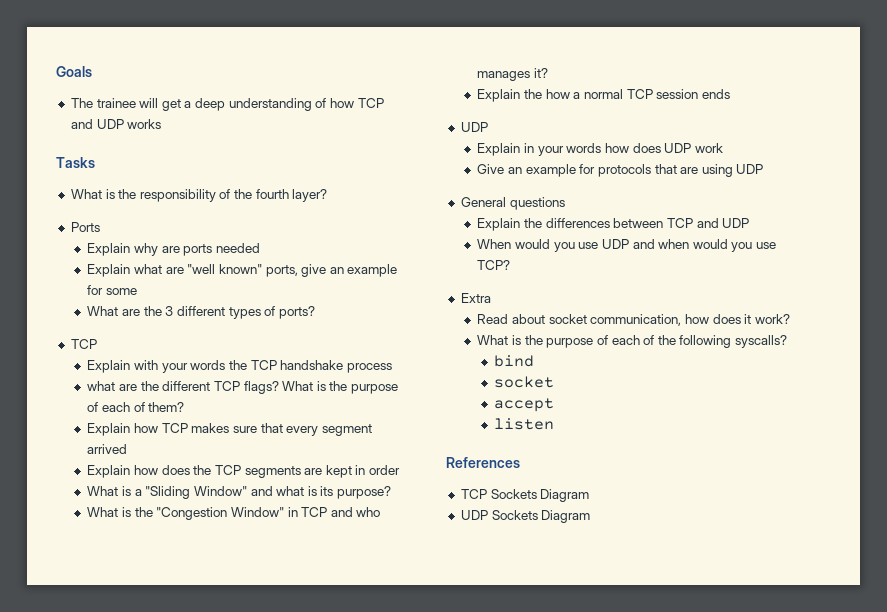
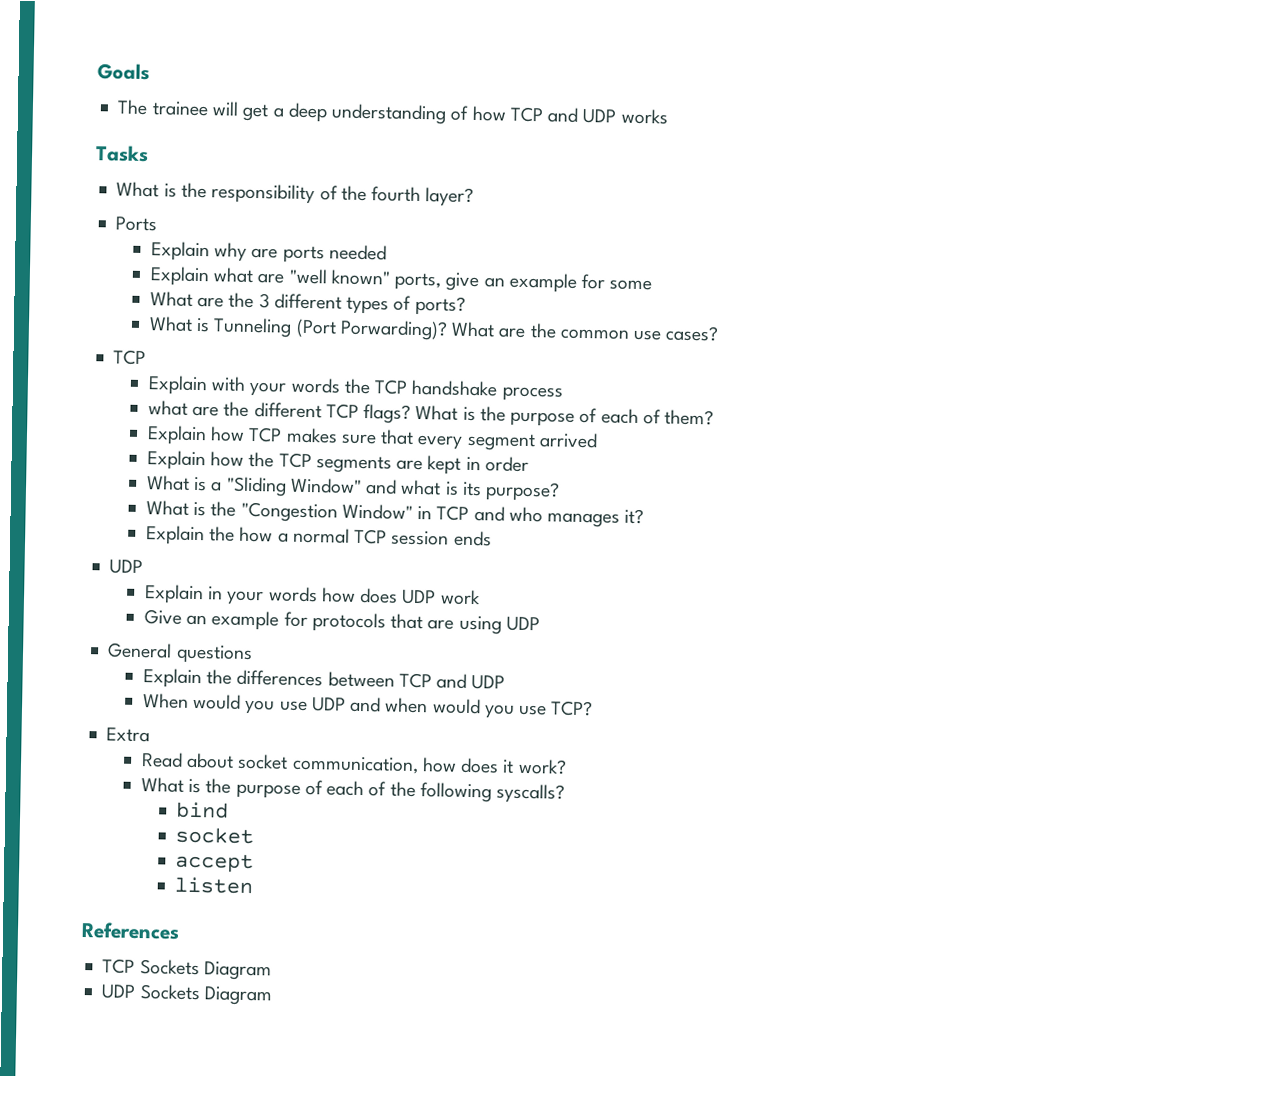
+ What is Tunneling (Port Porwarding)? What are the common use cases?
- Explain how does the TCP segments are kept in order
+ Explain how the TCP segments are kept in order

